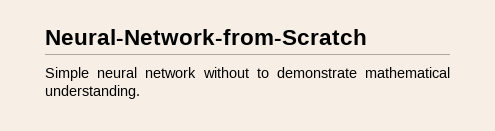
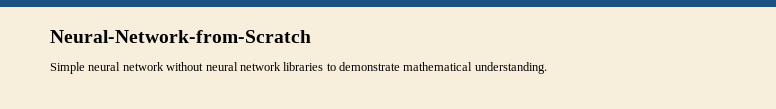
- Simple neural network without to demonstrate mathematical understanding.
+ Simple neural network without neural network libraries to demonstrate mathematical understanding.

